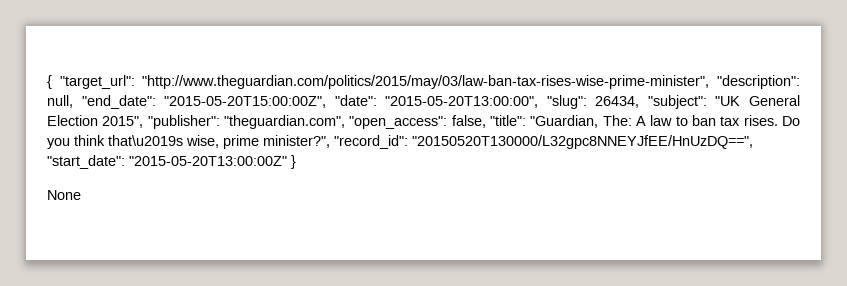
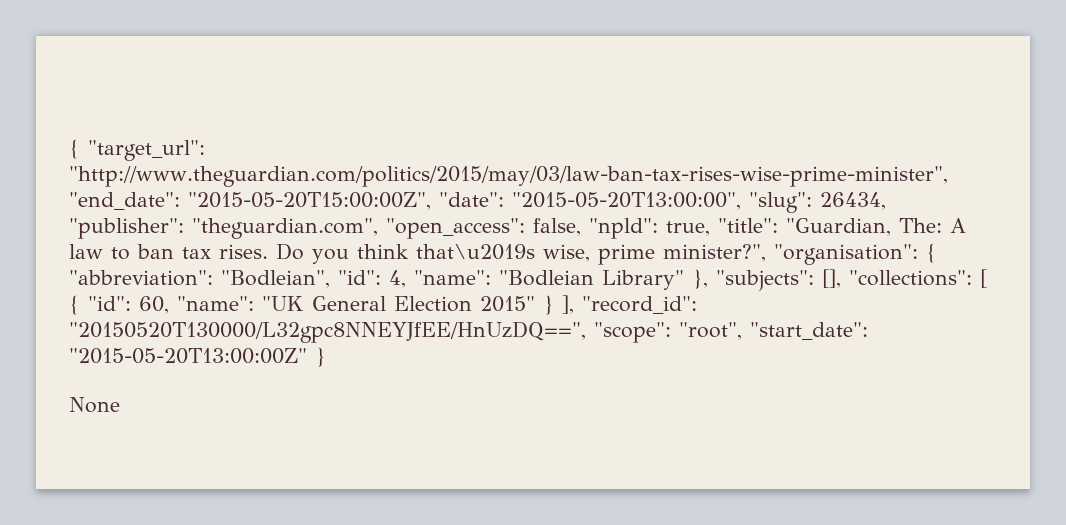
- { "target_url": "http://www.theguardian.com/politics/2015/may/03/law-ban-tax-rises-wise-prime-minister", "description": null, "end_date": "2015-05-20T15:00:00Z", "date": "2015-05-20T13:00:00", "slug": 26434, "subject": "UK General Election 2015", "publisher": "theguardian.com", "open_access": false, "title": "Guardian, The: A law to ban tax rises.
+ { "target_url": "http://www.theguardian.com/politics/2015/may/03/law-ban-tax-rises-wise-prime-minister", "end_date": "2015-05-20T15:00:00Z", "date": "2015-05-20T13:00:00", "slug": 26434, "publisher": "theguardian.com", "open_access": false, "npld": true, "title": "Guardian, The: A law to ban tax rises.
- Do you think that\u2019s wise, prime minister?", "record_id": "20150520T130000/L32gpc8NNEYJfEE/HnUzDQ==", "start_date": "2015-05-20T13:00:00Z" }
+ Do you think that\u2019s wise, prime minister?", "organisation": { "abbreviation": "Bodleian", "id": 4, "name": "Bodleian Library" }, "subjects": [], "collections": [ { "id": 60, "name": "UK General Election 2015" } ], "record_id": "20150520T130000/L32gpc8NNEYJfEE/HnUzDQ==", "scope": "root", "start_date": "2015-05-20T13:00:00Z" }

